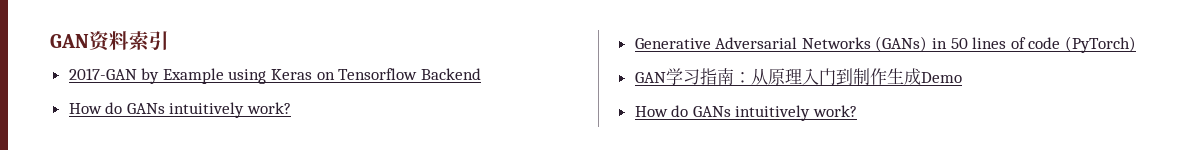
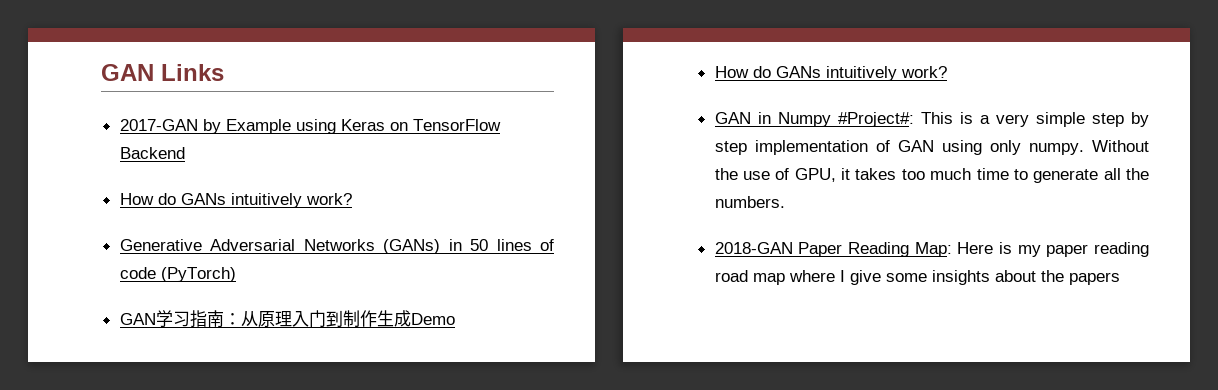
- GAN资料索引
+ GAN Links
- 2017-GAN by Example using Keras on Tensorflow Backend
+ 2017-GAN by Example using Keras on TensorFlow Backend
+ GAN in Numpy #Project#: This is a very simple step by step implementation of GAN using only numpy. Without the use of GPU, it takes too much time to generate all the numbers.
+ 2018-GAN Paper Reading Map: Here is my paper reading road map where I give some insights about the papers

